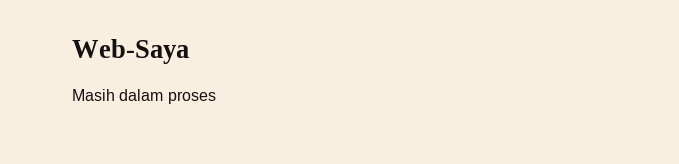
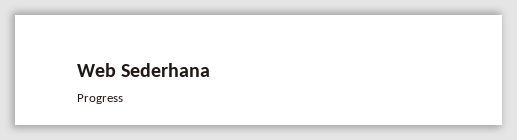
- Web-Saya
- Masih dalam proses
+ Web Sederhana
+ Progress

